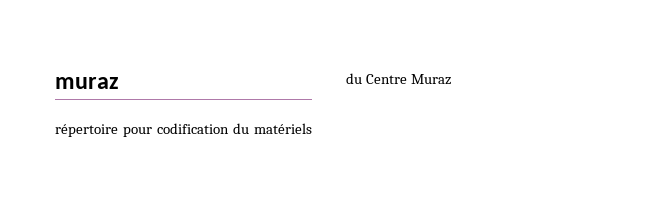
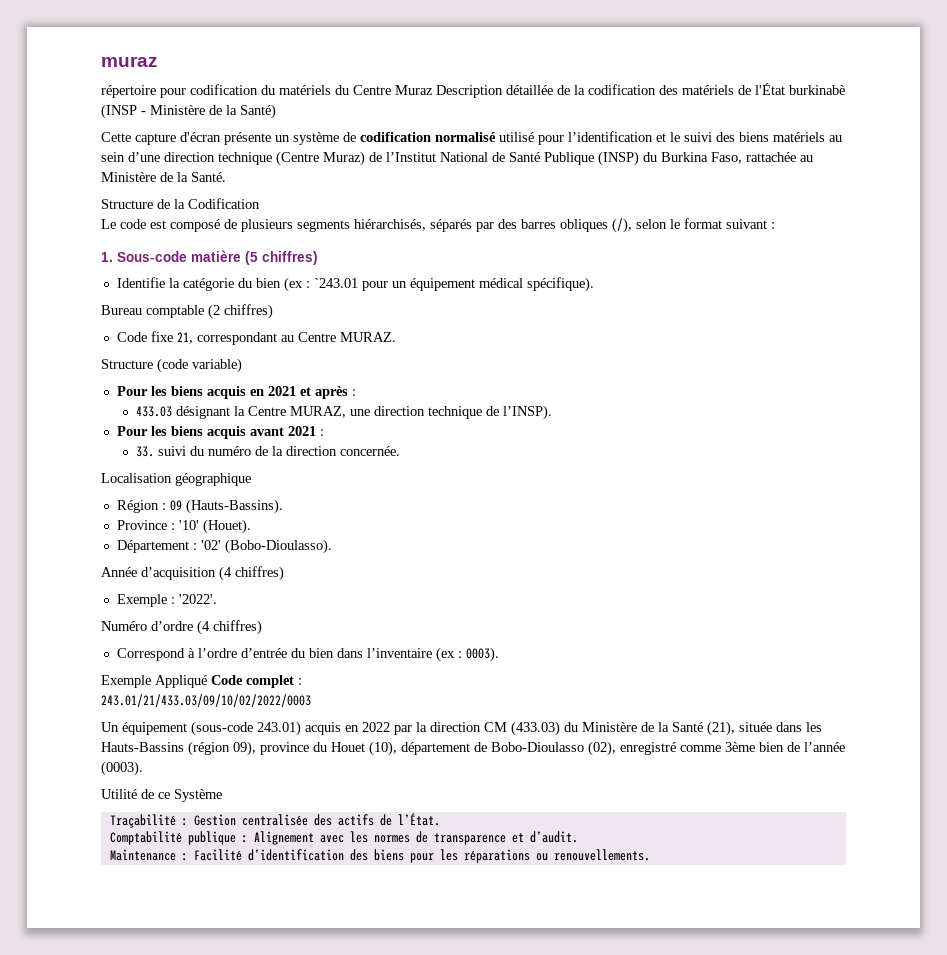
- répertoire pour codification du matériels du Centre Muraz
+ répertoire pour codification du matériels du Centre Muraz Description détaillée de la codification des matériels de l'État burkinabè (INSP - Ministère de la Santé)
+ Cette capture d'écran présente un système de codification normalisé utilisé pour l’identification et le suivi des biens matériels au sein d’une direction technique (Centre Muraz) de l’Institut National de Santé Publique (INSP) du Burkina Faso, rattachée au Ministère de la Santé.
+ Structure de la Codification
+ Le code est composé de plusieurs segments hiérarchisés, séparés par des barres obliques (/), selon le format suivant :
+ 1. Sous-code matière (5 chiffres)
+ Identifie la catégorie du bien (ex : `243.01 pour un équipement médical spécifique).
+ Bureau comptable (2 chiffres)
+ Code fixe 21, correspondant au Centre MURAZ.
+ Structure (code variable)
+ Pour les biens acquis en 2021 et après :
+ 433.03 désignant la Centre MURAZ, une direction technique de l’INSP).
+ Pour les biens acquis avant 2021 :
+ 33. suivi du numéro de la direction concernée.
+ Localisation géographique
+ Région : 09 (Hauts-Bassins).
+ Province : '10' (Houet).
+ Département : '02' (Bobo-Dioulasso).
+ Année d’acquisition (4 chiffres)
+ Exemple : '2022'.
+ Numéro d’ordre (4 chiffres)
+ Correspond à l’ordre d’entrée du bien dans l’inventaire (ex : 0003).
+ Exemple Appliqué Code complet :
+ 243.01/21/433.03/09/10/02/2022/0003
+ Un équipement (sous-code 243.01) acquis en 2022 par la direction CM (433.03) du Ministère de la Santé (21), située dans les Hauts-Bassins (région 09), province du Houet (10), département de Bobo-Dioulasso (02), enregistré comme 3ème bien de l’année (0003).
+ Utilité de ce Système
+ Traçabilité : Gestion centralisée des actifs de l’État.
+ Comptabilité publique : Alignement avec les normes de transparence et d’audit.
+ Maintenance : Facilité d’identification des biens pour les réparations ou renouvellements.

